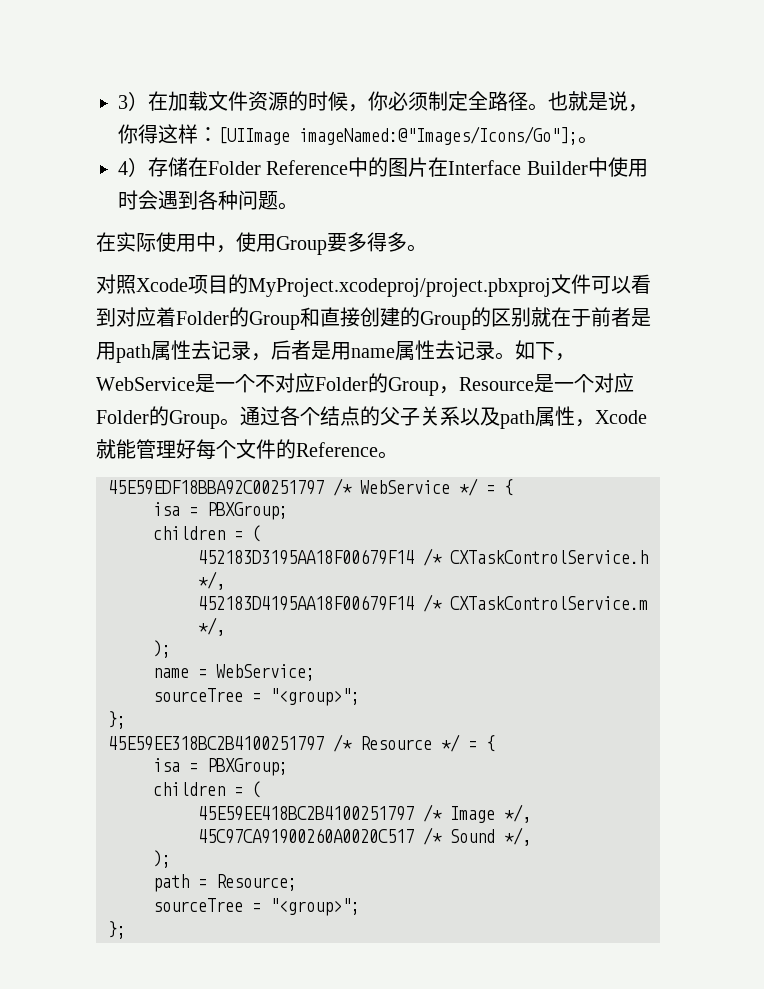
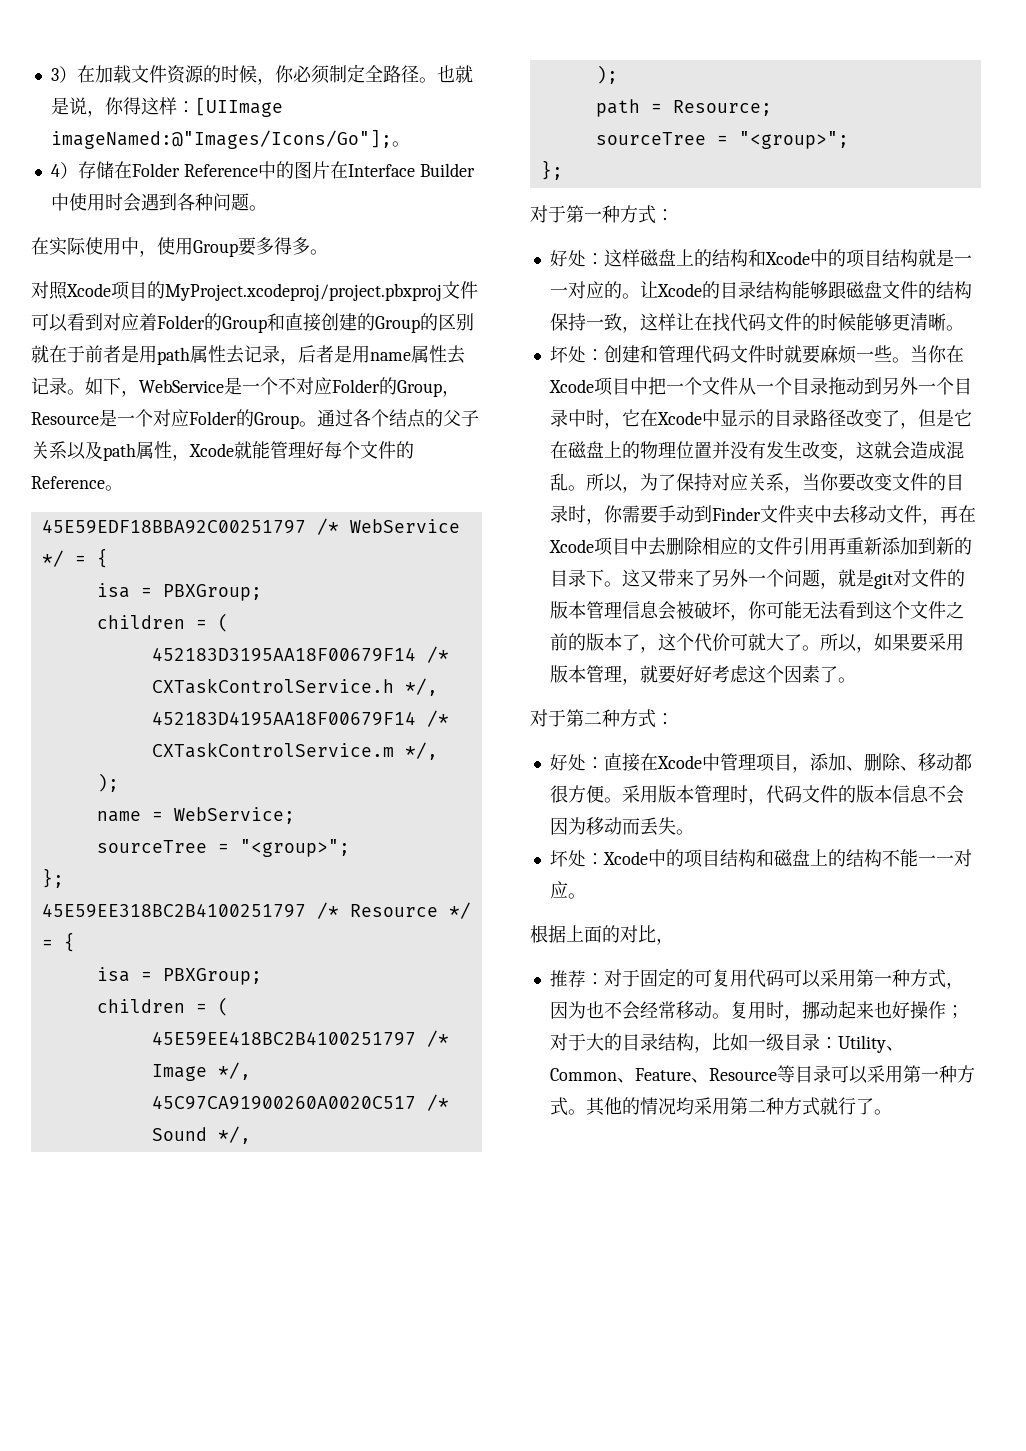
+ 对于第一种方式：
+ 好处：这样磁盘上的结构和Xcode中的项目结构就是一一对应的。让Xcode的目录结构能够跟磁盘文件的结构保持一致，这样让在找代码文件的时候能够更清晰。
+ 坏处：创建和管理代码文件时就要麻烦一些。当你在Xcode项目中把一个文件从一个目录拖动到另外一个目录中时，它在Xcode中显示的目录路径改变了，但是它在磁盘上的物理位置并没有发生改变，这就会造成混乱。所以，为了保持对应关系，当你要改变文件的目录时，你需要手动到Finder文件夹中去移动文件，再在Xcode项目中去删除相应的文件引用再重新添加到新的目录下。这又带来了另外一个问题，就是git对文件的版本管理信息会被破坏，你可能无法看到这个文件之前的版本了，这个代价可就大了。所以，如果要采用版本管理，就要好好考虑这个因素了。
+ 对于第二种方式：
+ 好处：直接在Xcode中管理项目，添加、删除、移动都很方便。采用版本管理时，代码文件的版本信息不会因为移动而丢失。
+ 坏处：Xcode中的项目结构和磁盘上的结构不能一一对应。
+ 根据上面的对比，
+ 推荐：对于固定的可复用代码可以采用第一种方式，因为也不会经常移动。复用时，挪动起来也好操作；对于大的目录结构，比如一级目录：Utility、Common、Feature、Resource等目录可以采用第一种方式。其他的情况均采用第二种方式就行了。

